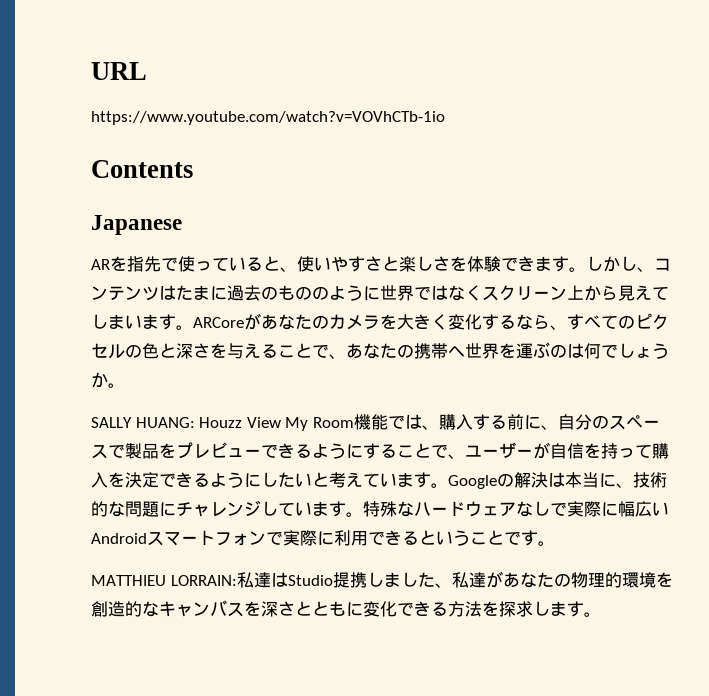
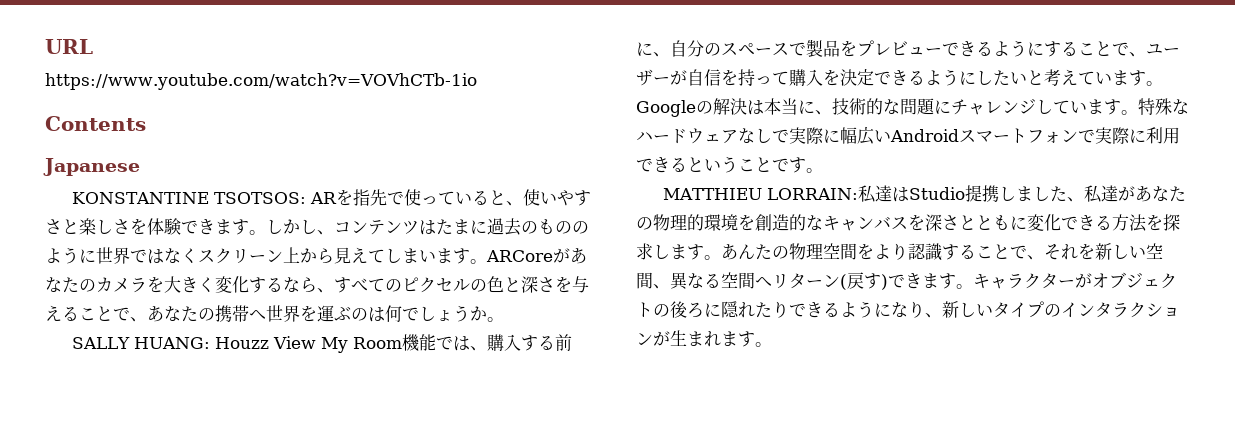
- ARを指先で使っていると、使いやすさと楽しさを体験できます。
+ KONSTANTINE TSOTSOS: ARを指先で使っていると、使いやすさと楽しさを体験できます。
+ あんたの物理空間をより認識することで、それを新しい空間、異なる空間へリターン(戻す)できます。キャラクターがオブジェクトの後ろに隠れたりできるようになり、新しいタイプのインタラクションが生まれます。

